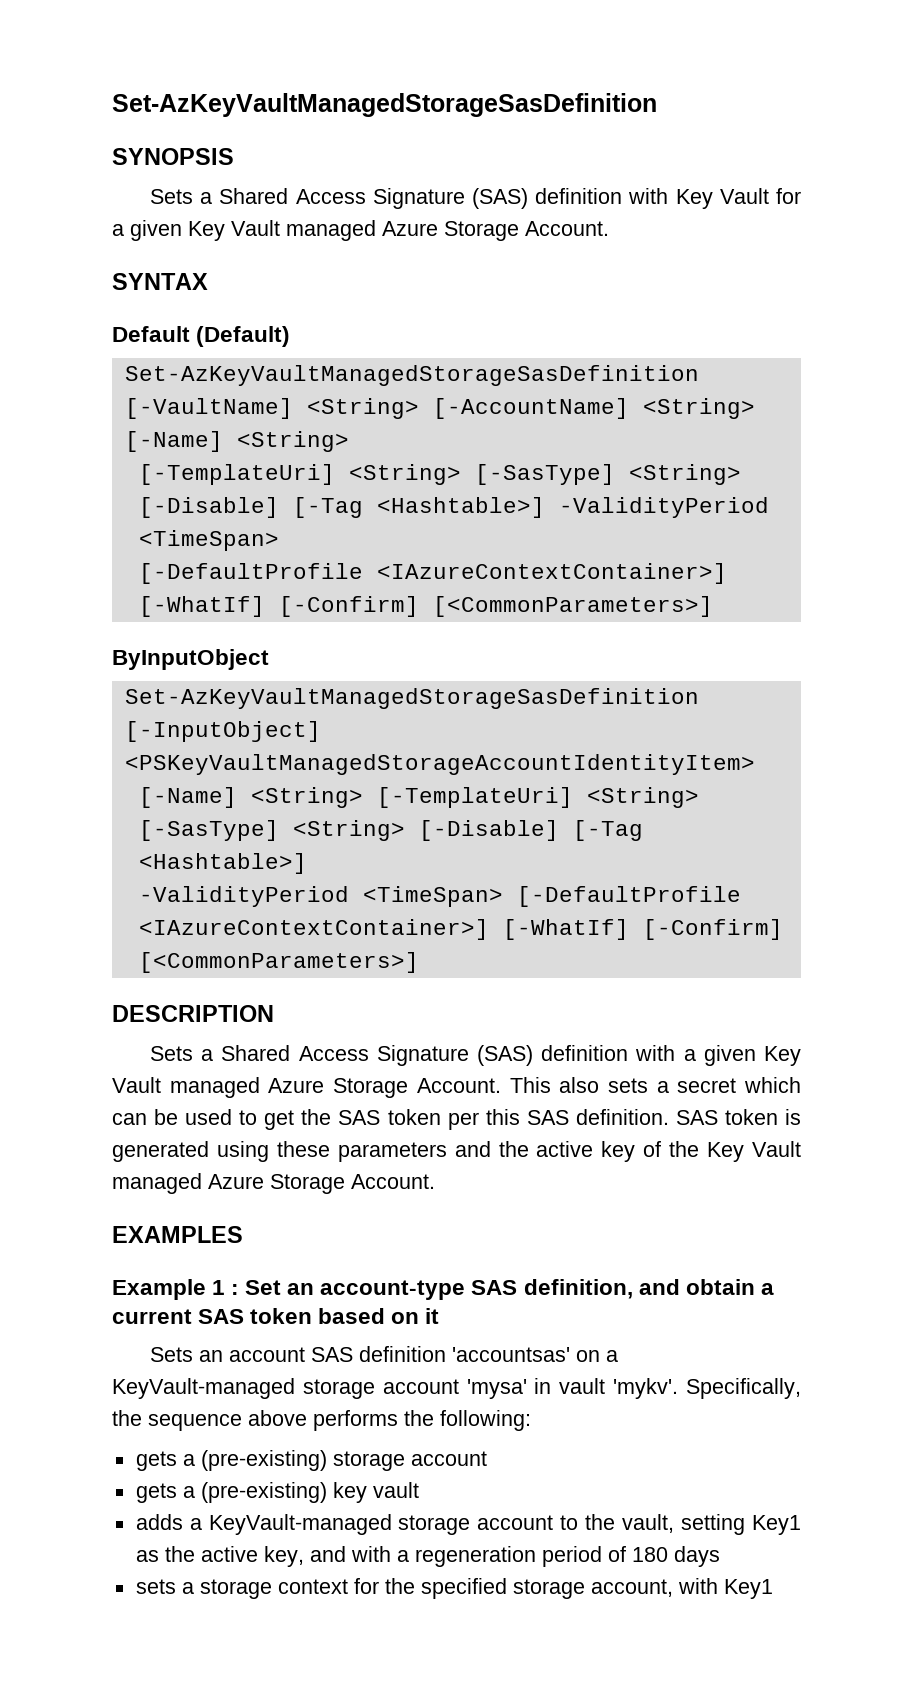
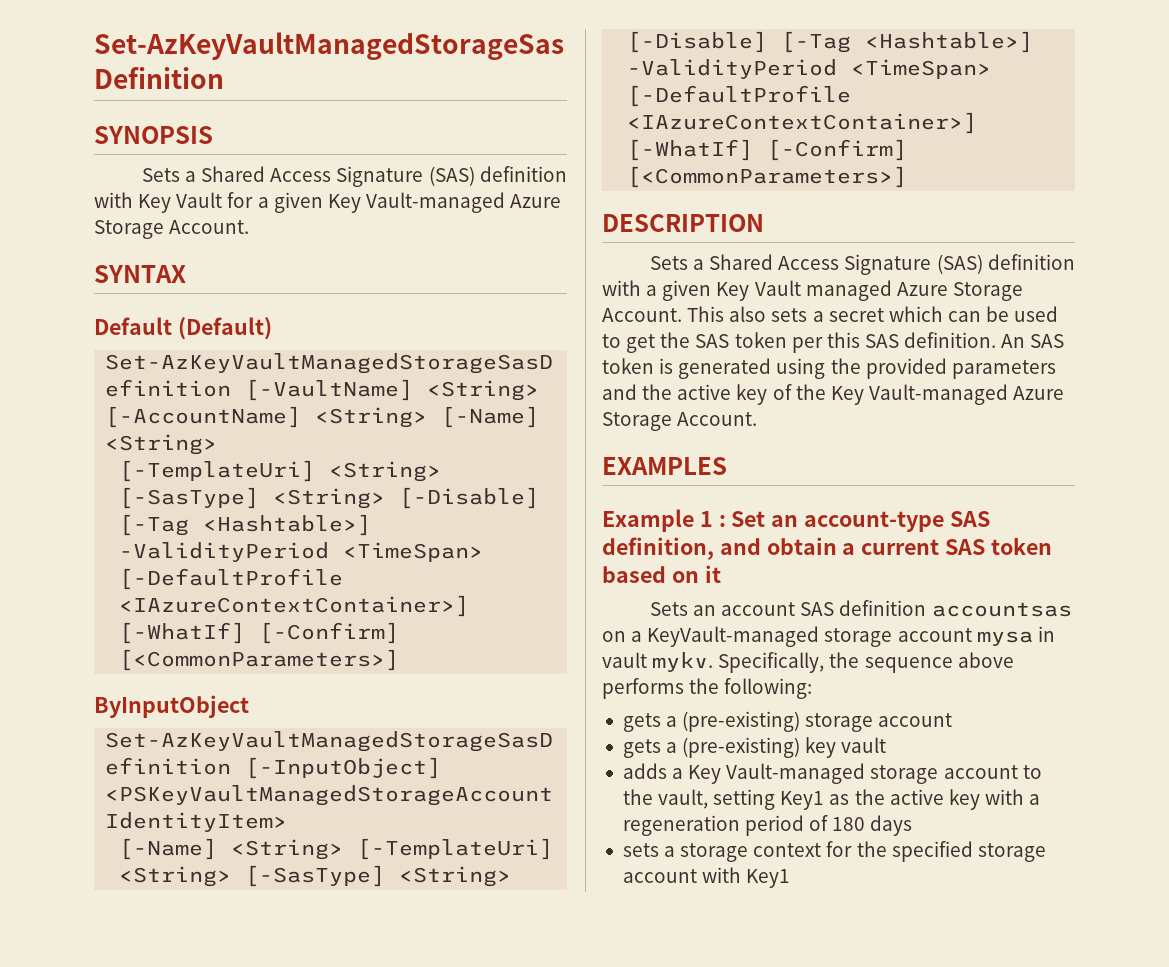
- Sets a Shared Access Signature (SAS) definition with Key Vault for a given Key Vault managed Azure Storage Account.
+ Sets a Shared Access Signature (SAS) definition with Key Vault for a given Key Vault-managed Azure Storage Account.
- SAS token is generated using these parameters and the active key of the Key Vault managed Azure Storage Account.
+ An SAS token is generated using the provided parameters and the active key of the Key Vault-managed Azure Storage Account.
- Sets an account SAS definition 'accountsas' on a KeyVault-managed storage account 'mysa' in vault 'mykv'.
+ Sets an account SAS definition accountsas on a KeyVault-managed storage account mysa in vault mykv.
- adds a KeyVault-managed storage account to the vault, setting Key1 as the active key, and with a regeneration period of 180 days
+ adds a Key Vault-managed storage account to the vault, setting Key1 as the active key with a regeneration period of 180 days
- sets a storage context for the specified storage account, with Key1
+ sets a storage context for the specified storage account with Key1

